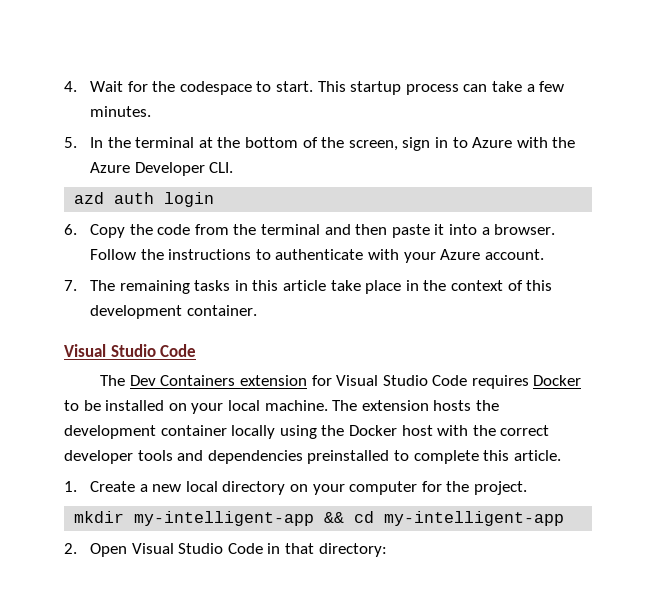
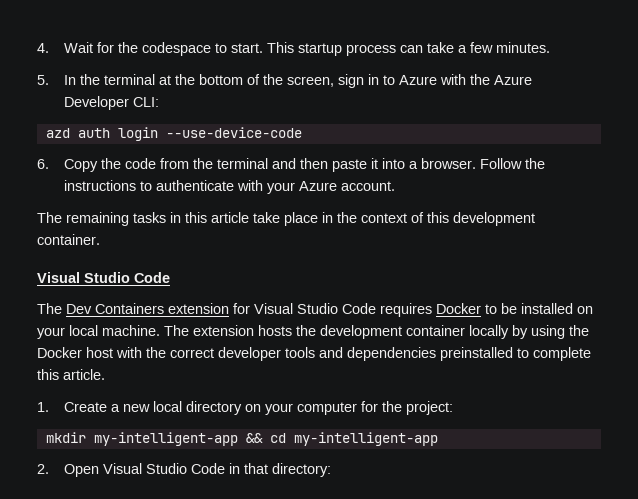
- 5. In the terminal at the bottom of the screen, sign in to Azure with the Azure Developer CLI.
+ 5. In the terminal at the bottom of the screen, sign in to Azure with the Azure Developer CLI:
- azd auth login
+ azd auth login --use-device-code
- 7. The remaining tasks in this article take place in the context of this development container.
+ The remaining tasks in this article take place in the context of this development container.
- The extension hosts the development container locally using the Docker host with the correct developer tools and dependencies preinstalled to complete this article.
+ The extension hosts the development container locally by using the Docker host with the correct developer tools and dependencies preinstalled to complete this article.
- 1. Create a new local directory on your computer for the project.
+ 1. Create a new local directory on your computer for the project:

